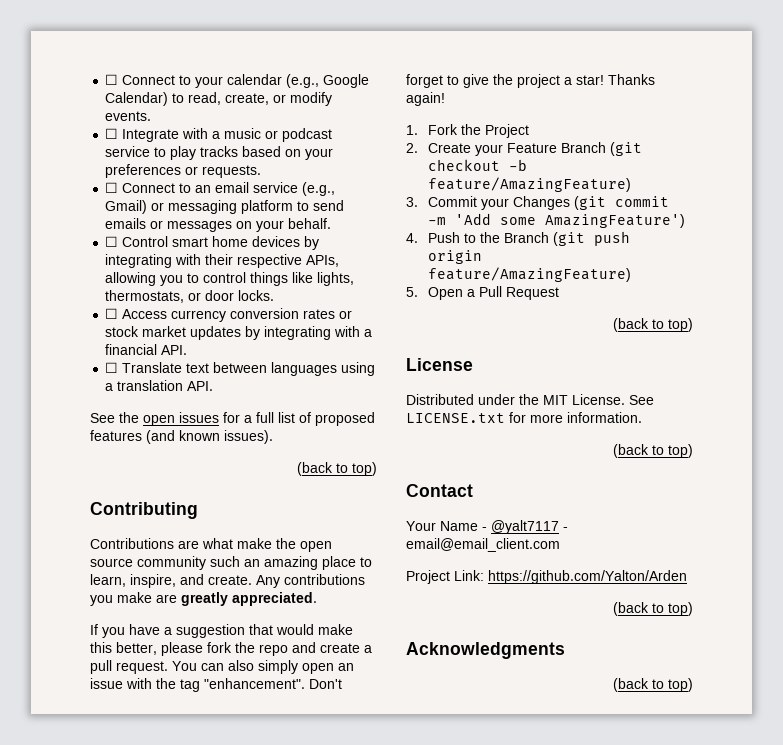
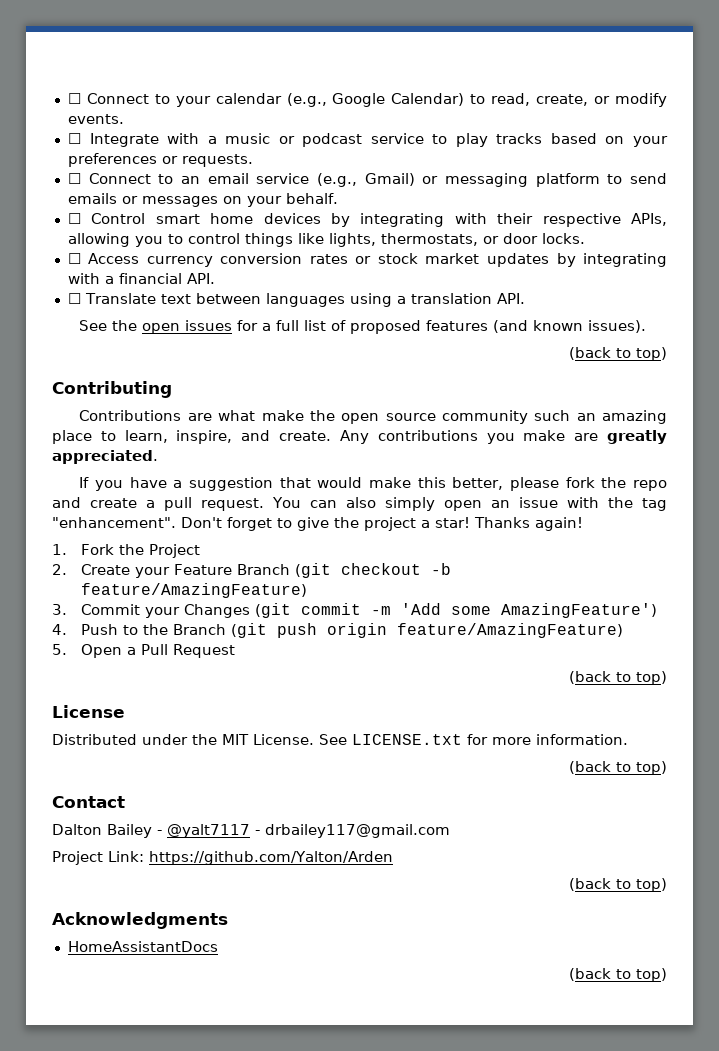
- Your Name - @yalt7117 - email@email_client.com
+ Dalton Bailey - @yalt7117 - drbailey117@gmail.com
+ HomeAssistantDocs

